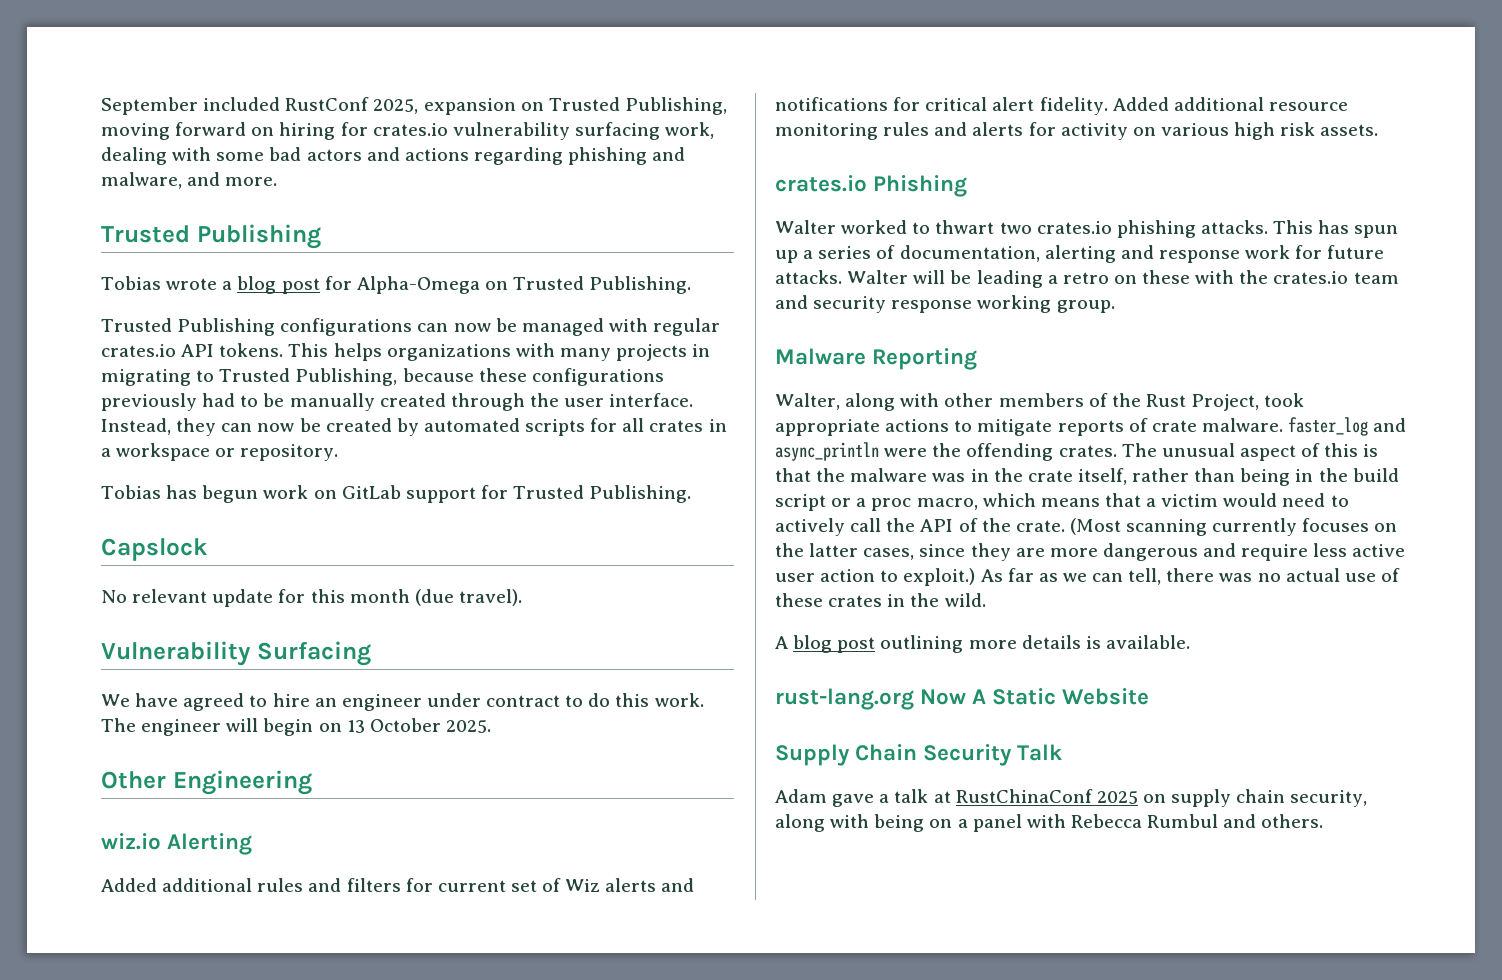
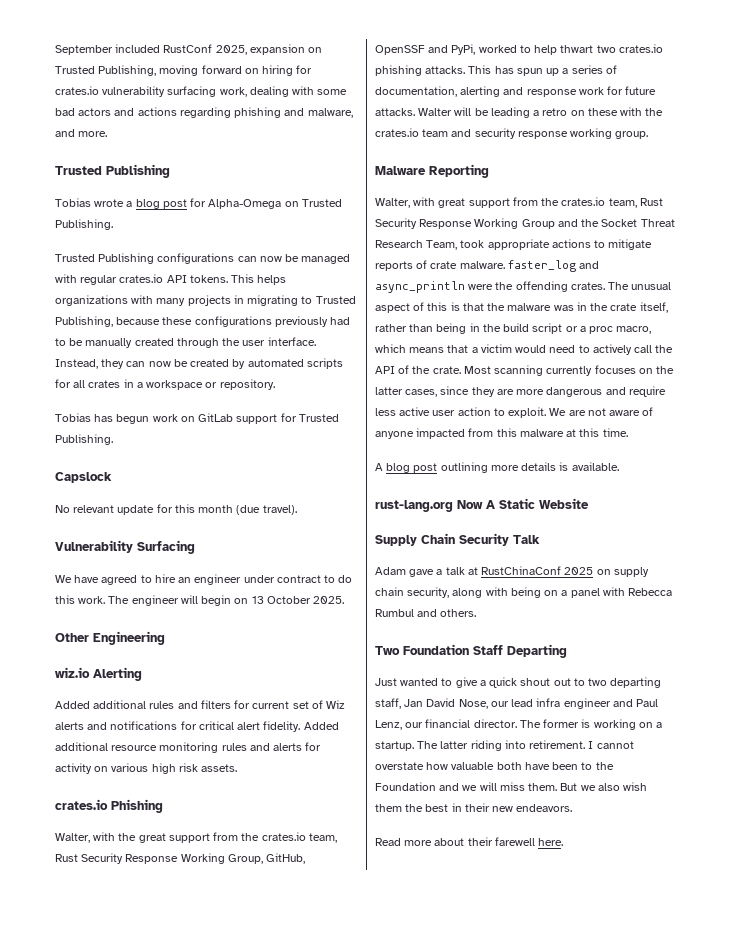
- Walter worked to thwart two crates.io phishing attacks.
+ Walter, with the great support from the crates.io team, Rust Security Response Working Group, GitHub, OpenSSF and PyPi, worked to help thwart two crates.io phishing attacks.
- Walter, along with other members of the Rust Project, took appropriate actions to mitigate reports of crate malware. faster_log and async_println were the offending crates.
+ Walter, with great support from the crates.io team, Rust Security Response Working Group and the Socket Threat Research Team, took appropriate actions to mitigate reports of crate malware. faster_log and async_println were the offending crates.
- (Most scanning currently focuses on the latter cases, since they are more dangerous and require less active user action to exploit.) As far as we can tell, there was no actual use of these crates in the wild.
+ Most scanning currently focuses on the latter cases, since they are more dangerous and require less active user action to exploit. We are not aware of anyone impacted from this malware at this time.
+ Two Foundation Staff Departing
+ Just wanted to give a quick shout out to two departing staff, Jan David Nose, our lead infra engineer and Paul Lenz, our financial director. The former is working on a startup. The latter riding into retirement. I cannot overstate how valuable both have been to the Foundation and we will miss them. But we also wish them the best in their new endeavors.
+ Read more about their farewell here.

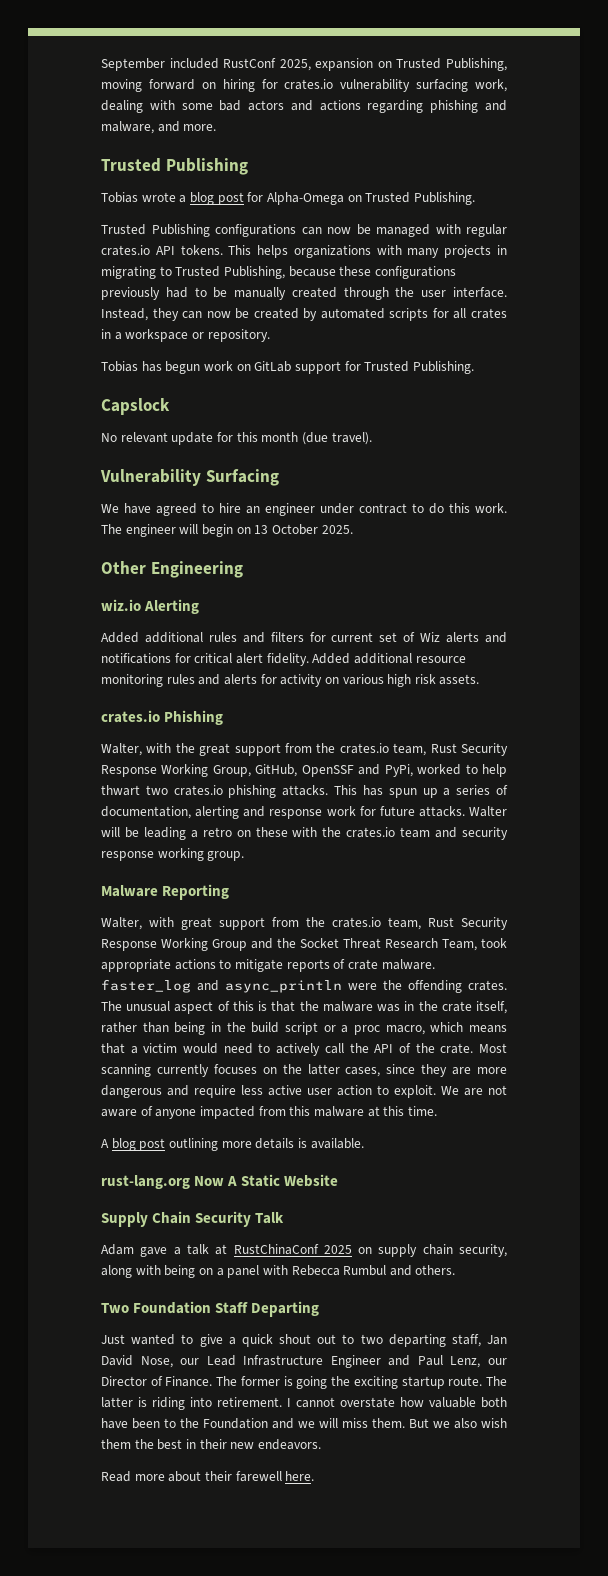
- Just wanted to give a quick shout out to two departing staff, Jan David Nose, our lead infra engineer and Paul Lenz, our financial director. The former is working on a startup.
+ Just wanted to give a quick shout out to two departing staff, Jan David Nose, our Lead Infrastructure Engineer and Paul Lenz, our Director of Finance. The former is going the exciting startup route.
- The latter riding into retirement.
+ The latter is riding into retirement.

